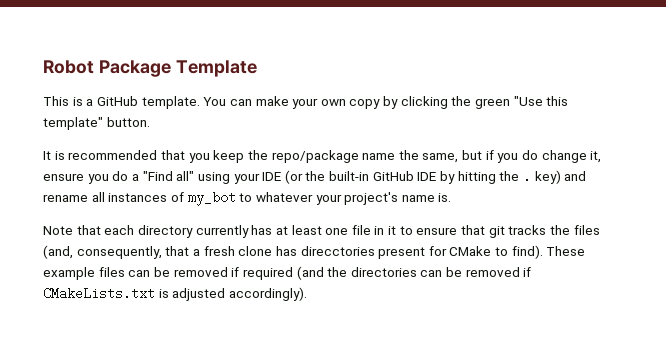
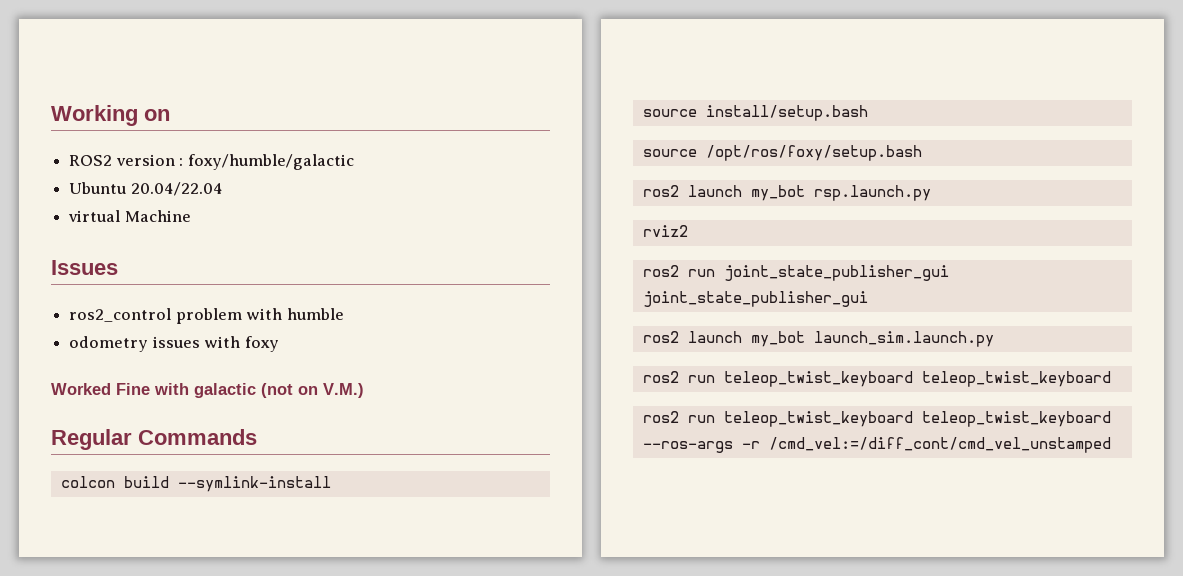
- Robot Package Template
- This is a GitHub template. You can make your own copy by clicking the green "Use this template" button.
- It is recommended that you keep the repo/package name the same, but if you do change it, ensure you do a "Find all" using your IDE (or the built-in GitHub IDE by hitting the . key) and rename all instances of my_bot to whatever your project's name is.
- Note that each directory currently has at least one file in it to ensure that git tracks the files (and, consequently, that a fresh clone has direcctories present for CMake to find). These example files can be removed if required (and the directories can be removed if CMakeLists.txt is adjusted accordingly).
+ Working on
+ ROS2 version : foxy/humble/galactic
+ Ubuntu 20.04/22.04
+ virtual Machine
+ Issues
+ ros2_control problem with humble
+ odometry issues with foxy
+ Worked Fine with galactic (not on V.M.)
+ Regular Commands
+ colcon build --symlink-install
+ source install/setup.bash
+ source /opt/ros/foxy/setup.bash
+ ros2 launch my_bot rsp.launch.py
+ rviz2
+ ros2 run joint_state_publisher_gui joint_state_publisher_gui
+ ros2 launch my_bot launch_sim.launch.py
+ ros2 run teleop_twist_keyboard teleop_twist_keyboard
+ ros2 run teleop_twist_keyboard teleop_twist_keyboard --ros-args -r /cmd_vel:=/diff_cont/cmd_vel_unstamped

